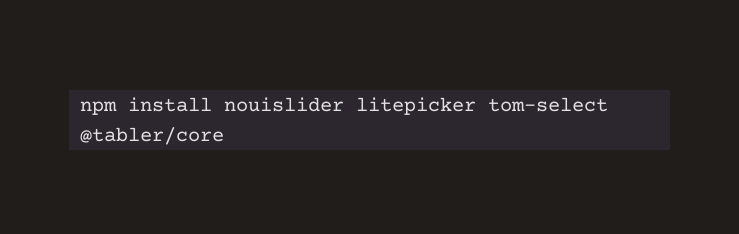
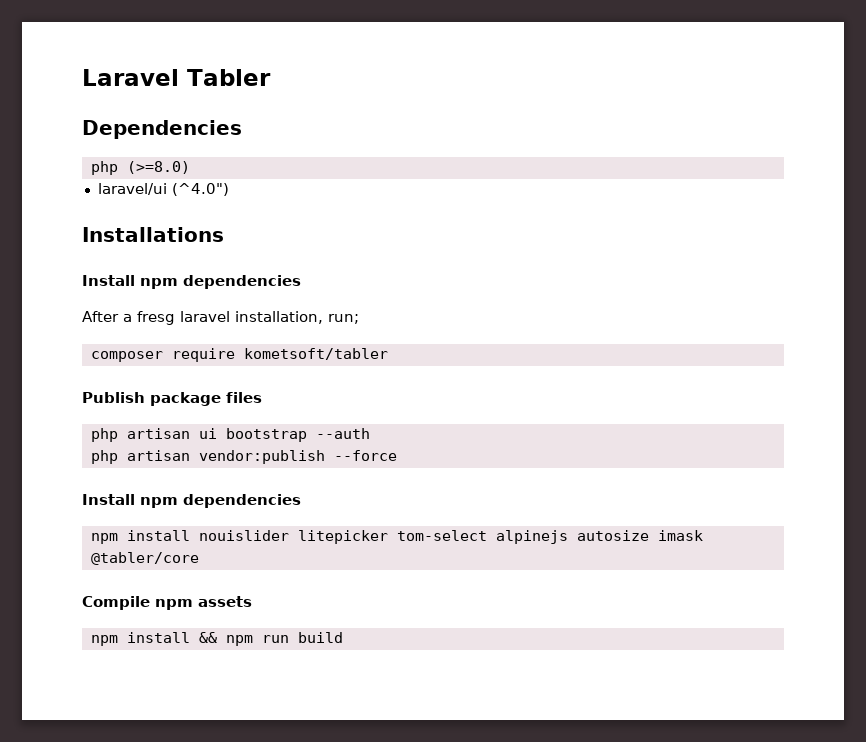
+ Laravel Tabler
+ Dependencies
+ php (>=8.0)
+ laravel/ui (^4.0")
+ Installations
+ Install npm dependencies
+ After a fresg laravel installation, run;
+ composer require kometsoft/tabler
+ Publish package files
+ php artisan ui bootstrap --auth
+ php artisan vendor:publish --force
+ Install npm dependencies
- npm install nouislider litepicker tom-select @tabler/core
+ npm install nouislider litepicker tom-select alpinejs autosize imask @tabler/core
+ Compile npm assets
+ npm install && npm run build

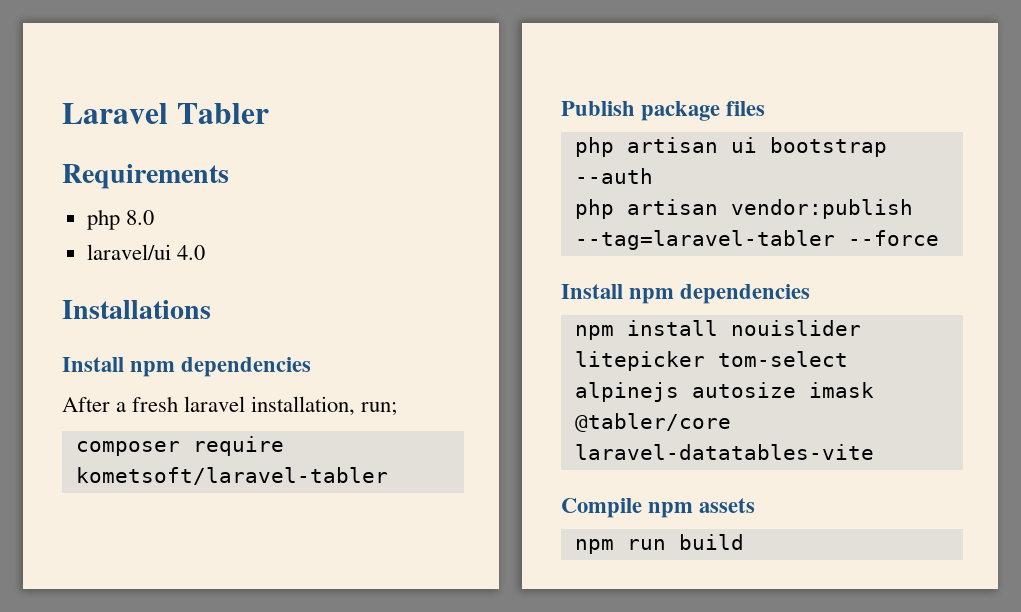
- Dependencies
- php (>=8.0)
+ Requirements
+ php 8.0
- laravel/ui (^4.0")
+ laravel/ui 4.0
- After a fresg laravel installation, run;
+ After a fresh laravel installation, run;
- composer require kometsoft/tabler
+ composer require kometsoft/laravel-tabler
- php artisan vendor:publish --force
+ php artisan vendor:publish --tag=laravel-tabler --force
- npm install nouislider litepicker tom-select alpinejs autosize imask @tabler/core
+ npm install nouislider litepicker tom-select alpinejs autosize imask @tabler/core laravel-datatables-vite
- npm install && npm run build
+ npm run build

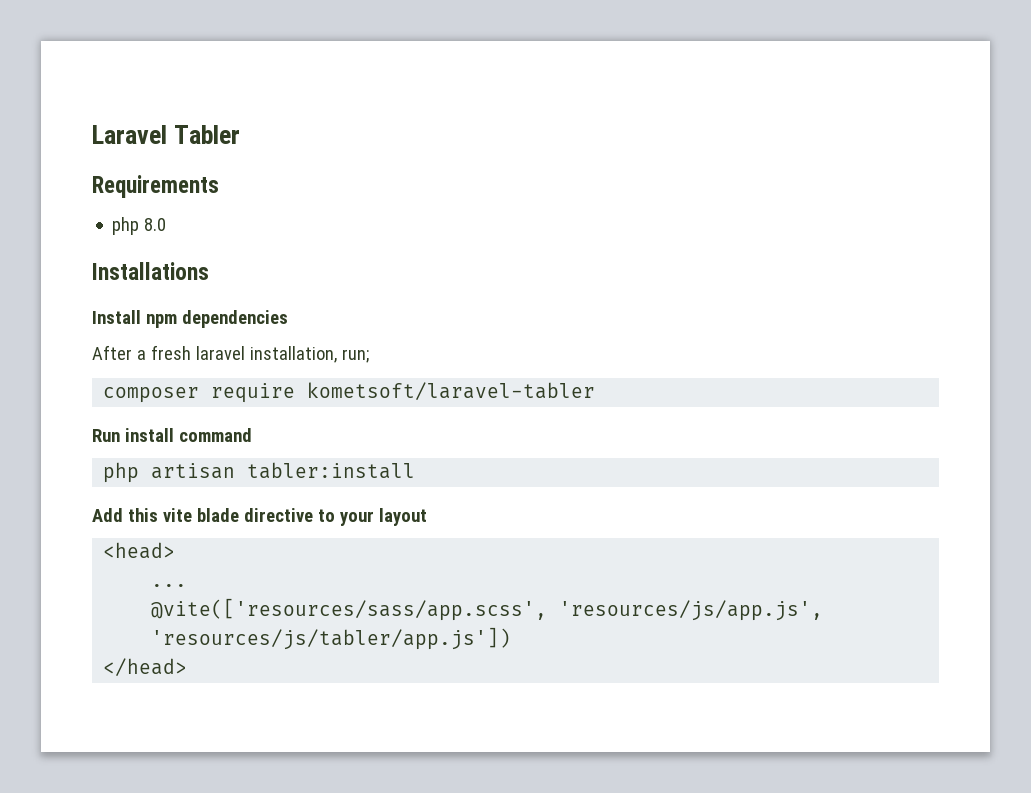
- laravel/ui 4.0
- Publish package files
- php artisan ui bootstrap --auth
- php artisan vendor:publish --tag=laravel-tabler --force
- Install npm dependencies
- npm install nouislider litepicker tom-select alpinejs autosize imask @tabler/core laravel-datatables-vite
- Compile npm assets
- npm run build
+ Run install command
+ php artisan tabler:install
+ Add this vite blade directive to your layout
+ <head>
+ ...
+ @vite(['resources/sass/app.scss', 'resources/js/app.js', 'resources/js/tabler/app.js'])
+ </head>

